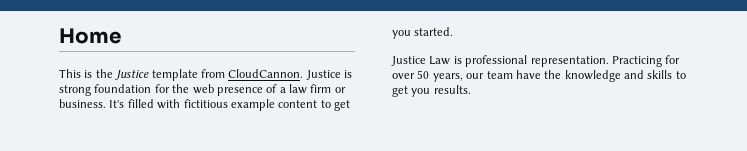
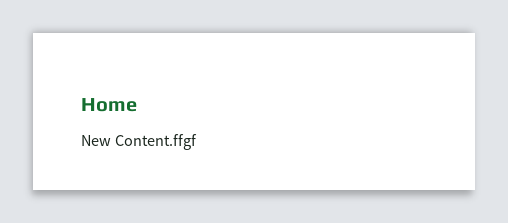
- This is the Justice template from CloudCannon. Justice is strong foundation for the web presence of a law firm or business. It's filled with fictitious example content to get you started.
- Justice Law is professional representation. Practicing for over 50 years, our team have the knowledge and skills to get you results.
+ New Content.ffgf

